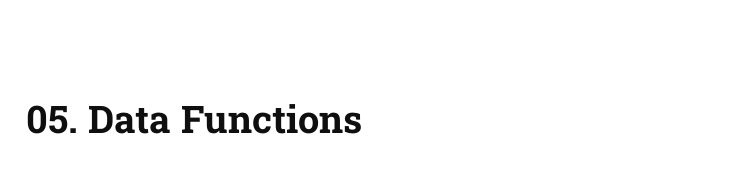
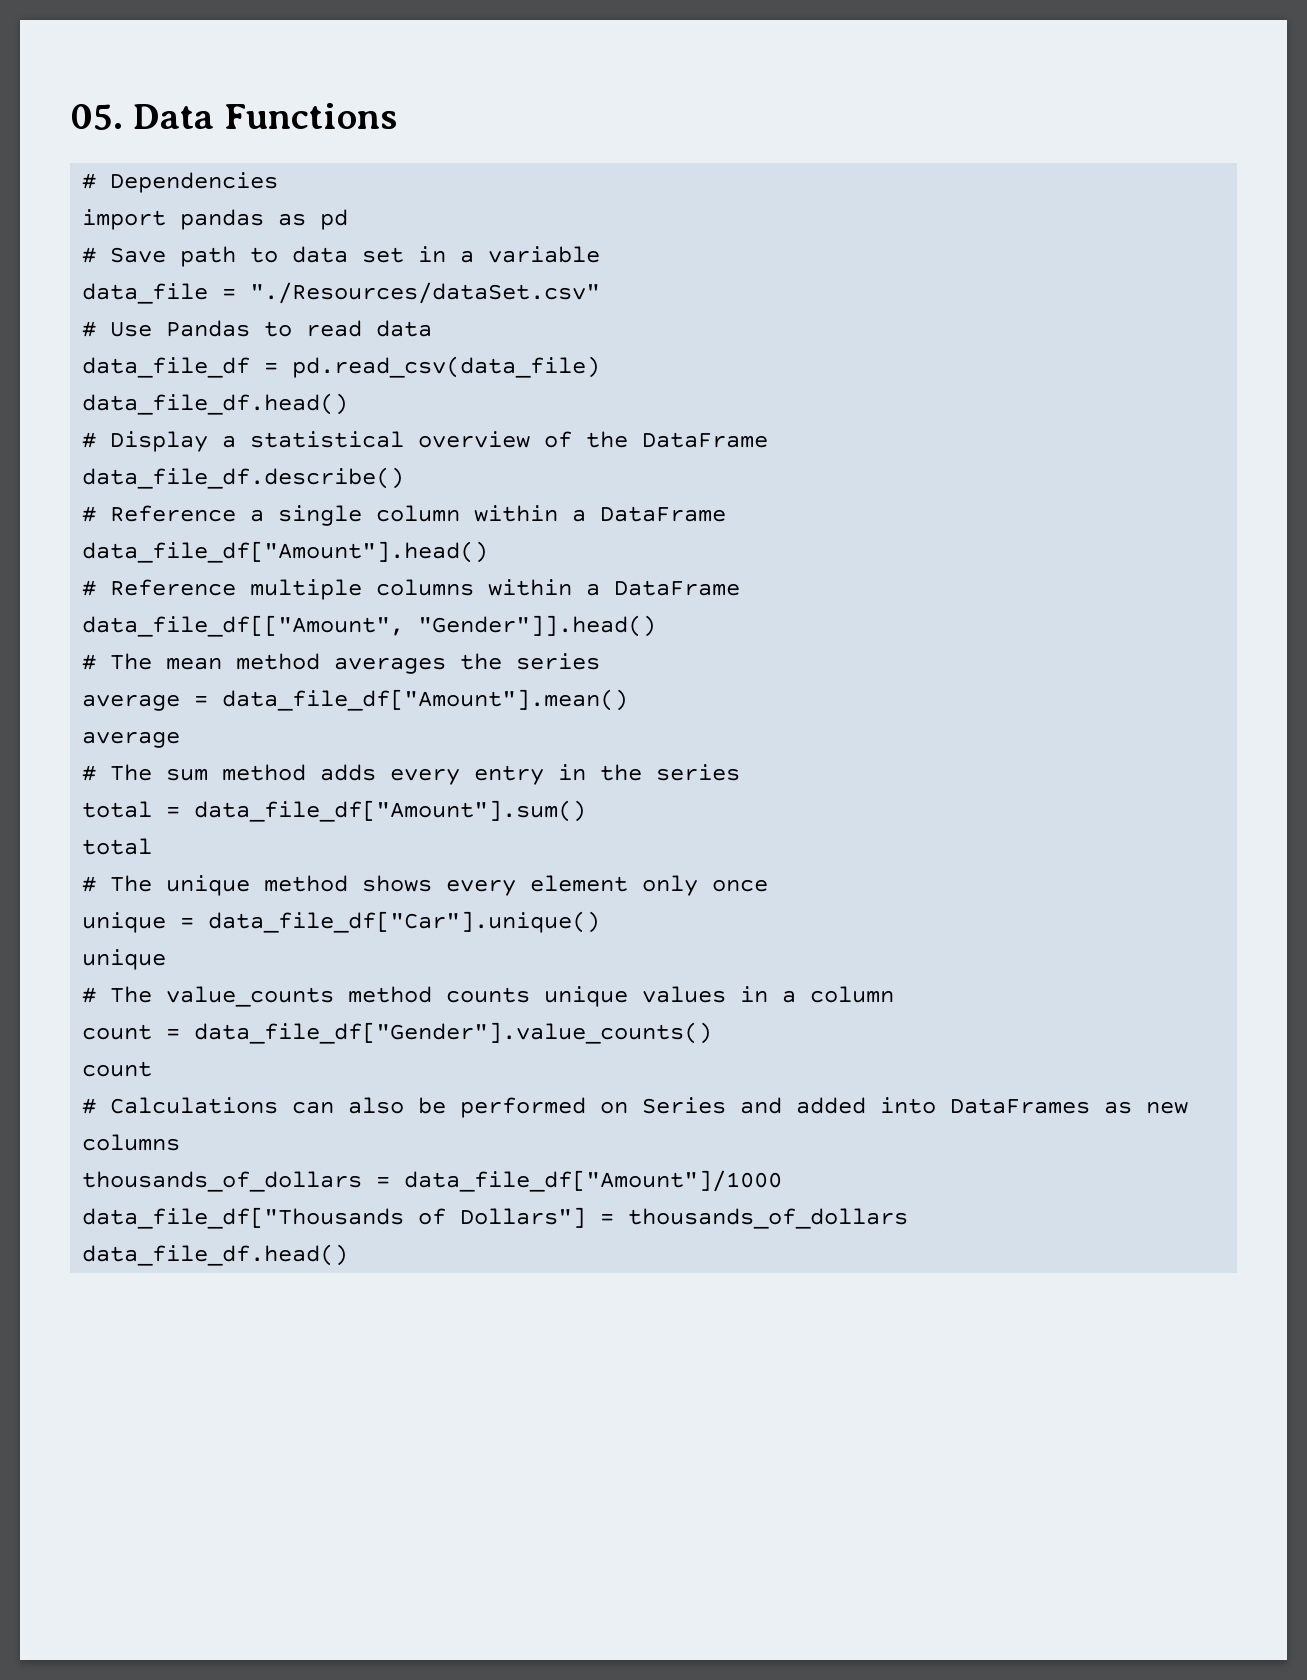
+ # Dependencies
+ import pandas as pd
+ # Save path to data set in a variable
+ data_file = "./Resources/dataSet.csv"
+ # Use Pandas to read data
+ data_file_df = pd.read_csv(data_file)
+ data_file_df.head()
+ # Display a statistical overview of the DataFrame
+ data_file_df.describe()
+ # Reference a single column within a DataFrame
+ data_file_df["Amount"].head()
+ # Reference multiple columns within a DataFrame
+ data_file_df[["Amount", "Gender"]].head()
+ # The mean method averages the series
+ average = data_file_df["Amount"].mean()
+ average
+ # The sum method adds every entry in the series
+ total = data_file_df["Amount"].sum()
+ total
+ # The unique method shows every element only once
+ unique = data_file_df["Car"].unique()
+ unique
+ # The value_counts method counts unique values in a column
+ count = data_file_df["Gender"].value_counts()
+ count
+ # Calculations can also be performed on Series and added into DataFrames as new columns
+ thousands_of_dollars = data_file_df["Amount"]/1000
+ data_file_df["Thousands of Dollars"] = thousands_of_dollars
+ data_file_df.head()

